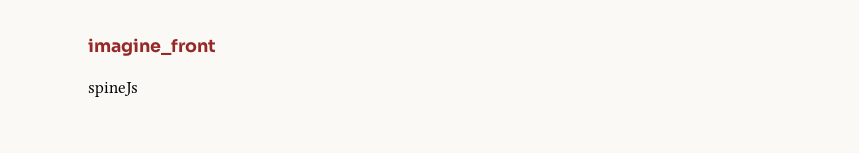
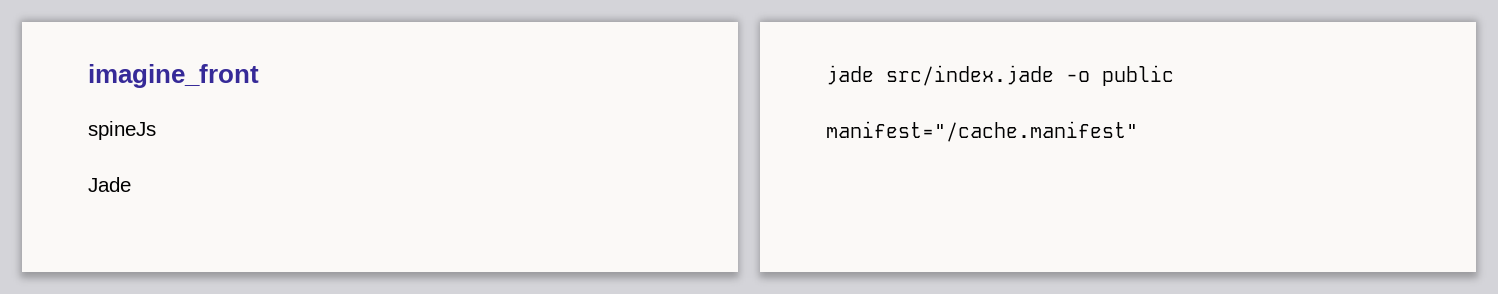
+ Jade
+ jade src/index.jade -o public
+ manifest="/cache.manifest"

